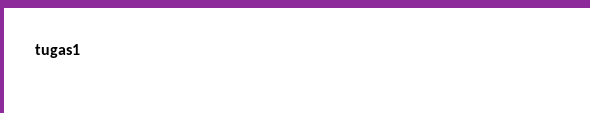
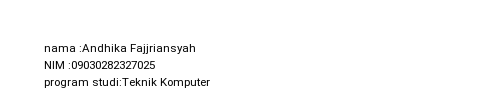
- tugas1
+ nama :Andhika Fajjriansyah
+ NIM :09030282327025
+ program studi:Teknik Komputer

